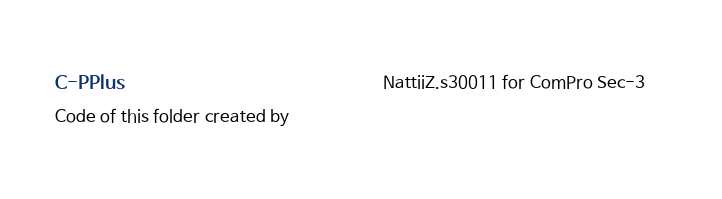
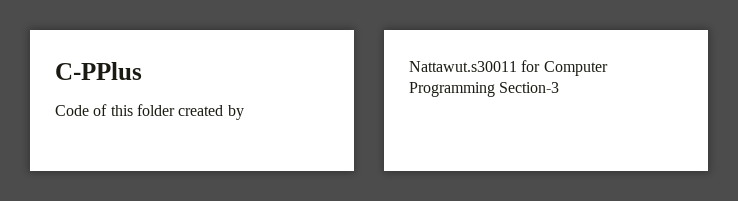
- Code of this folder created by NattiiZ.s30011 for ComPro Sec-3
+ Code of this folder created by Nattawut.s30011 for Computer Programming Section-3

